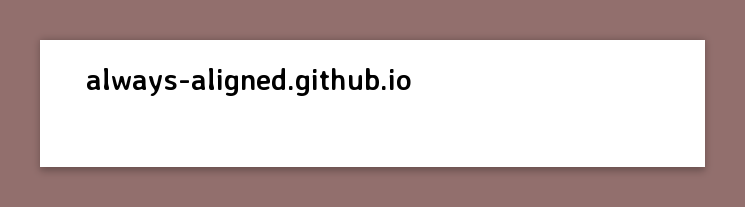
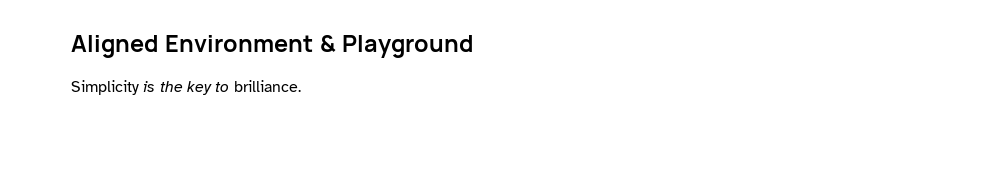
- always-aligned.github.io
+ Aligned Environment & Playground
+ Simplicity is the key to brilliance.

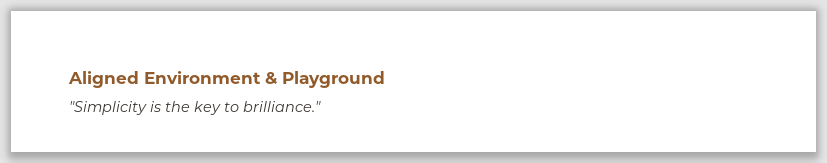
- Simplicity is the key to brilliance.
+ "Simplicity is the key to brilliance."

